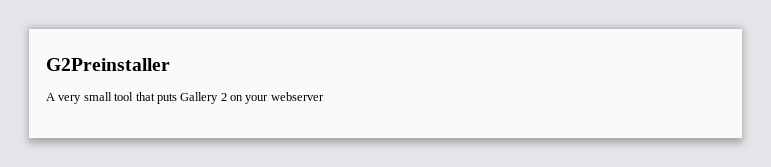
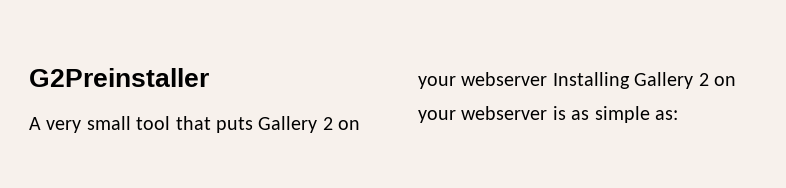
- A very small tool that puts Gallery 2 on your webserver
+ A very small tool that puts Gallery 2 on your webserver Installing Gallery 2 on your webserver is as simple as:

